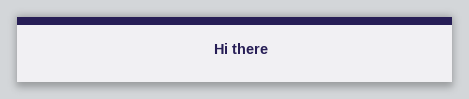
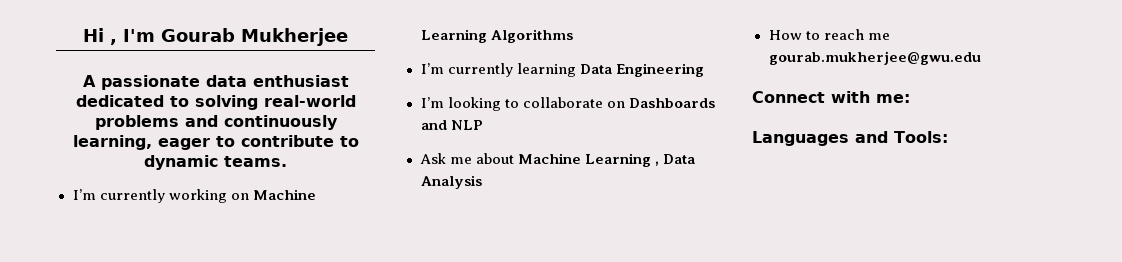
- Hi there
+ Hi , I'm Gourab Mukherjee
+ A passionate data enthusiast dedicated to solving real-world problems and continuously learning, eager to contribute to dynamic teams.
+ I’m currently working on Machine Learning Algorithms
+ I’m currently learning Data Engineering
+ I’m looking to collaborate on Dashboards and NLP
+ Ask me about Machine Learning , Data Analysis
+ How to reach me gourab.mukherjee@gwu.edu
+ Connect with me:
+ Languages and Tools:

